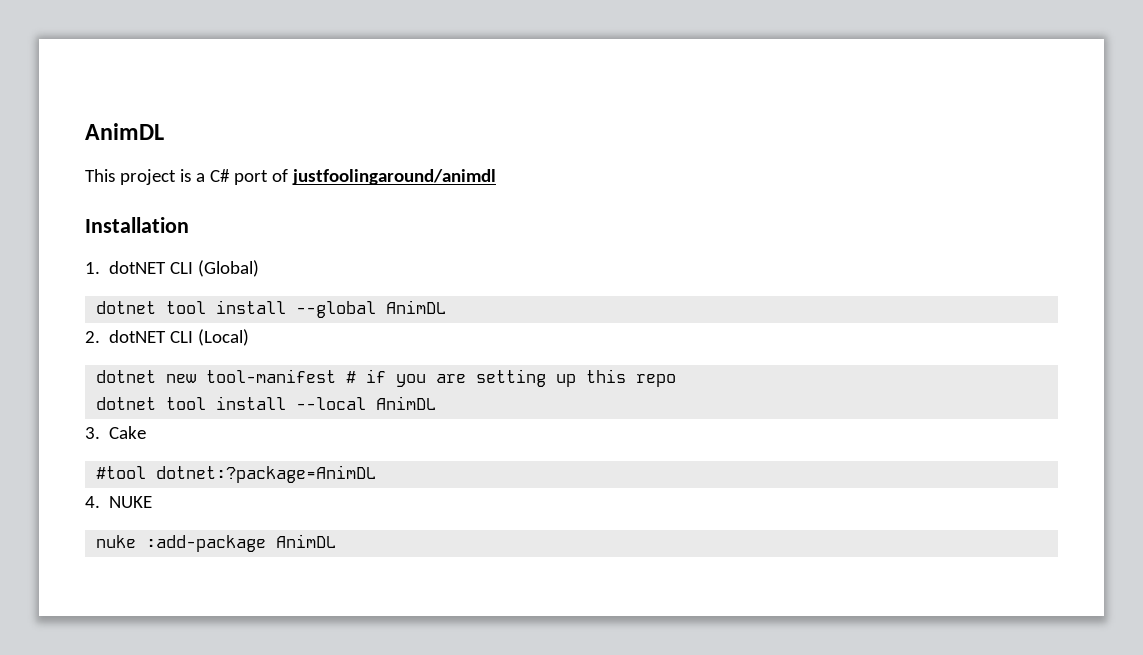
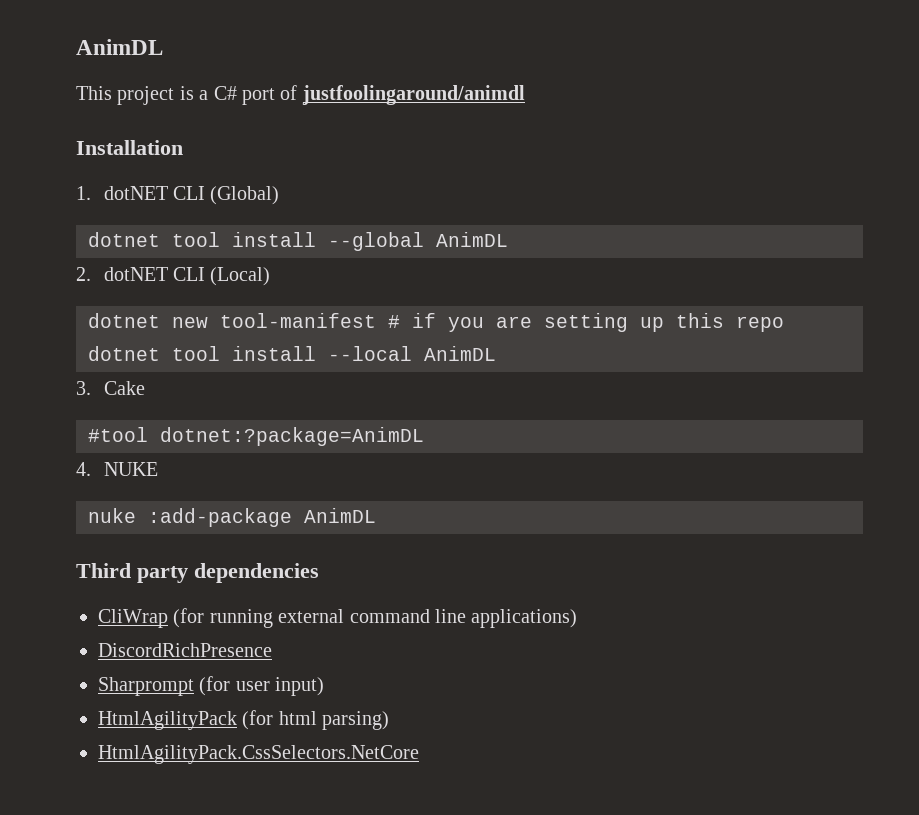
+ Third party dependencies
+ CliWrap (for running external command line applications)
+ DiscordRichPresence
+ Sharprompt (for user input)
+ HtmlAgilityPack (for html parsing)
+ HtmlAgilityPack.CssSelectors.NetCore

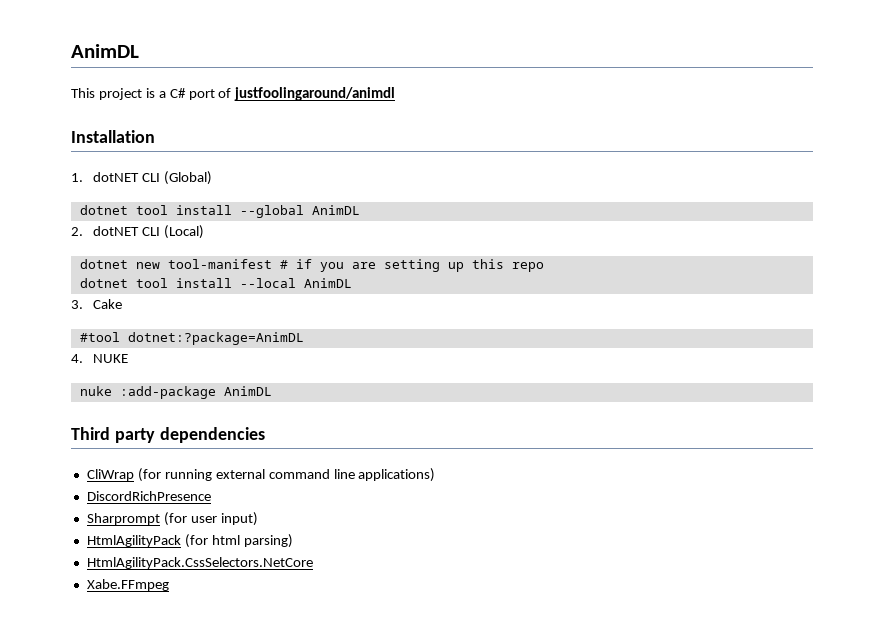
+ Xabe.FFmpeg

